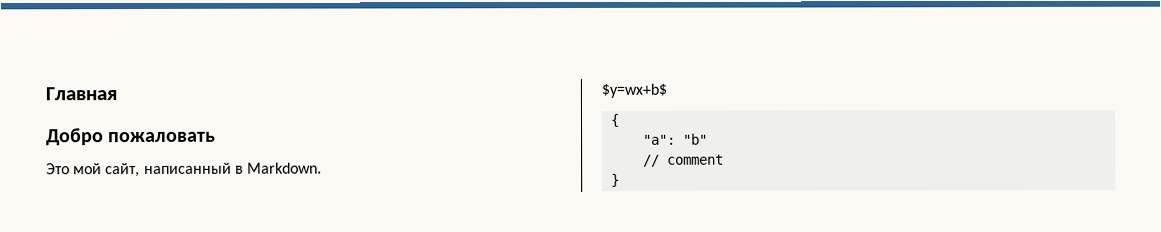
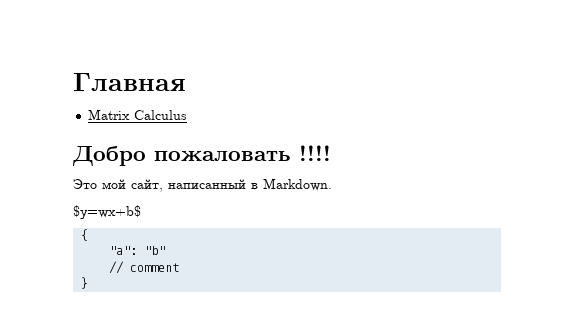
+ Matrix Calculus
- Добро пожаловать
+ Добро пожаловать !!!!

